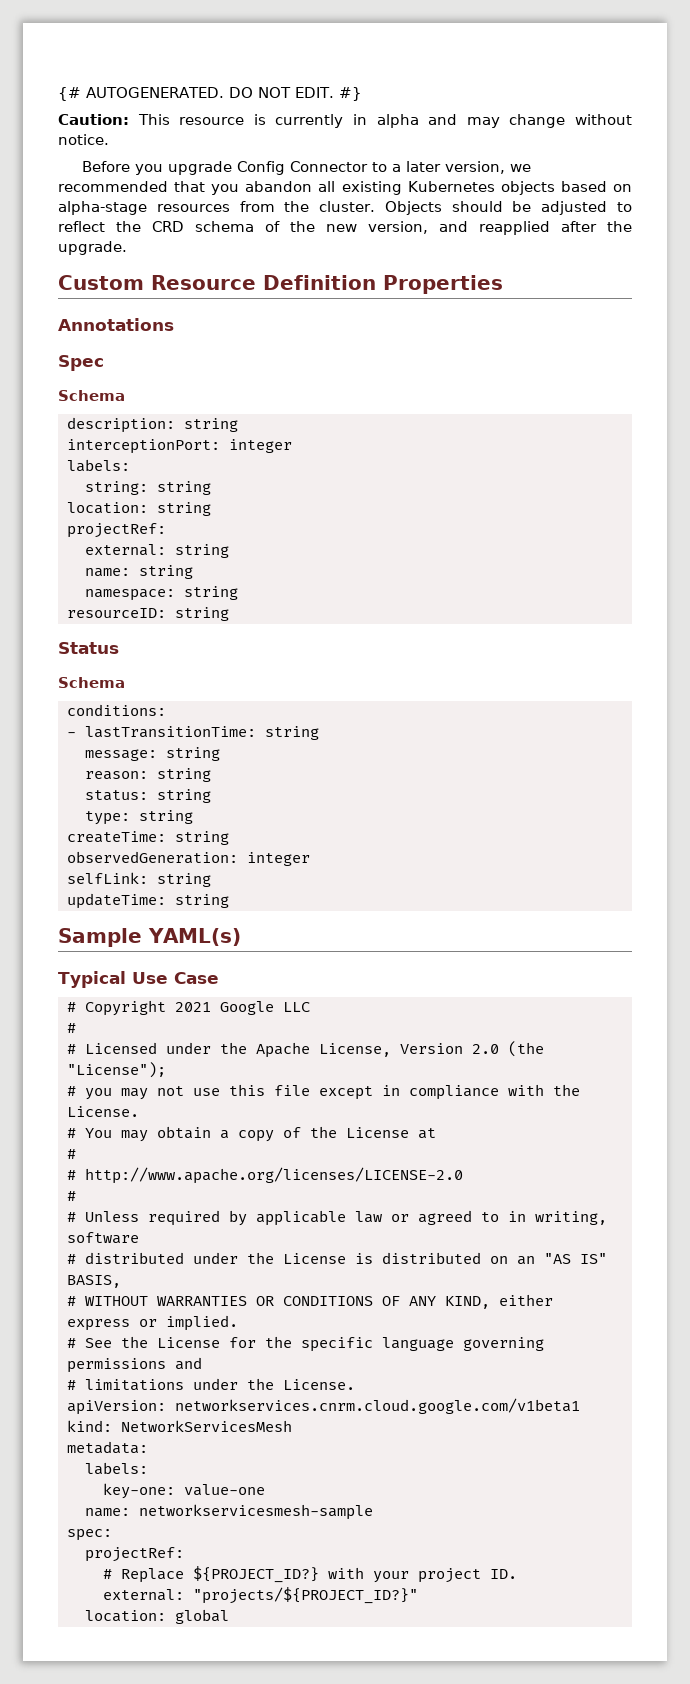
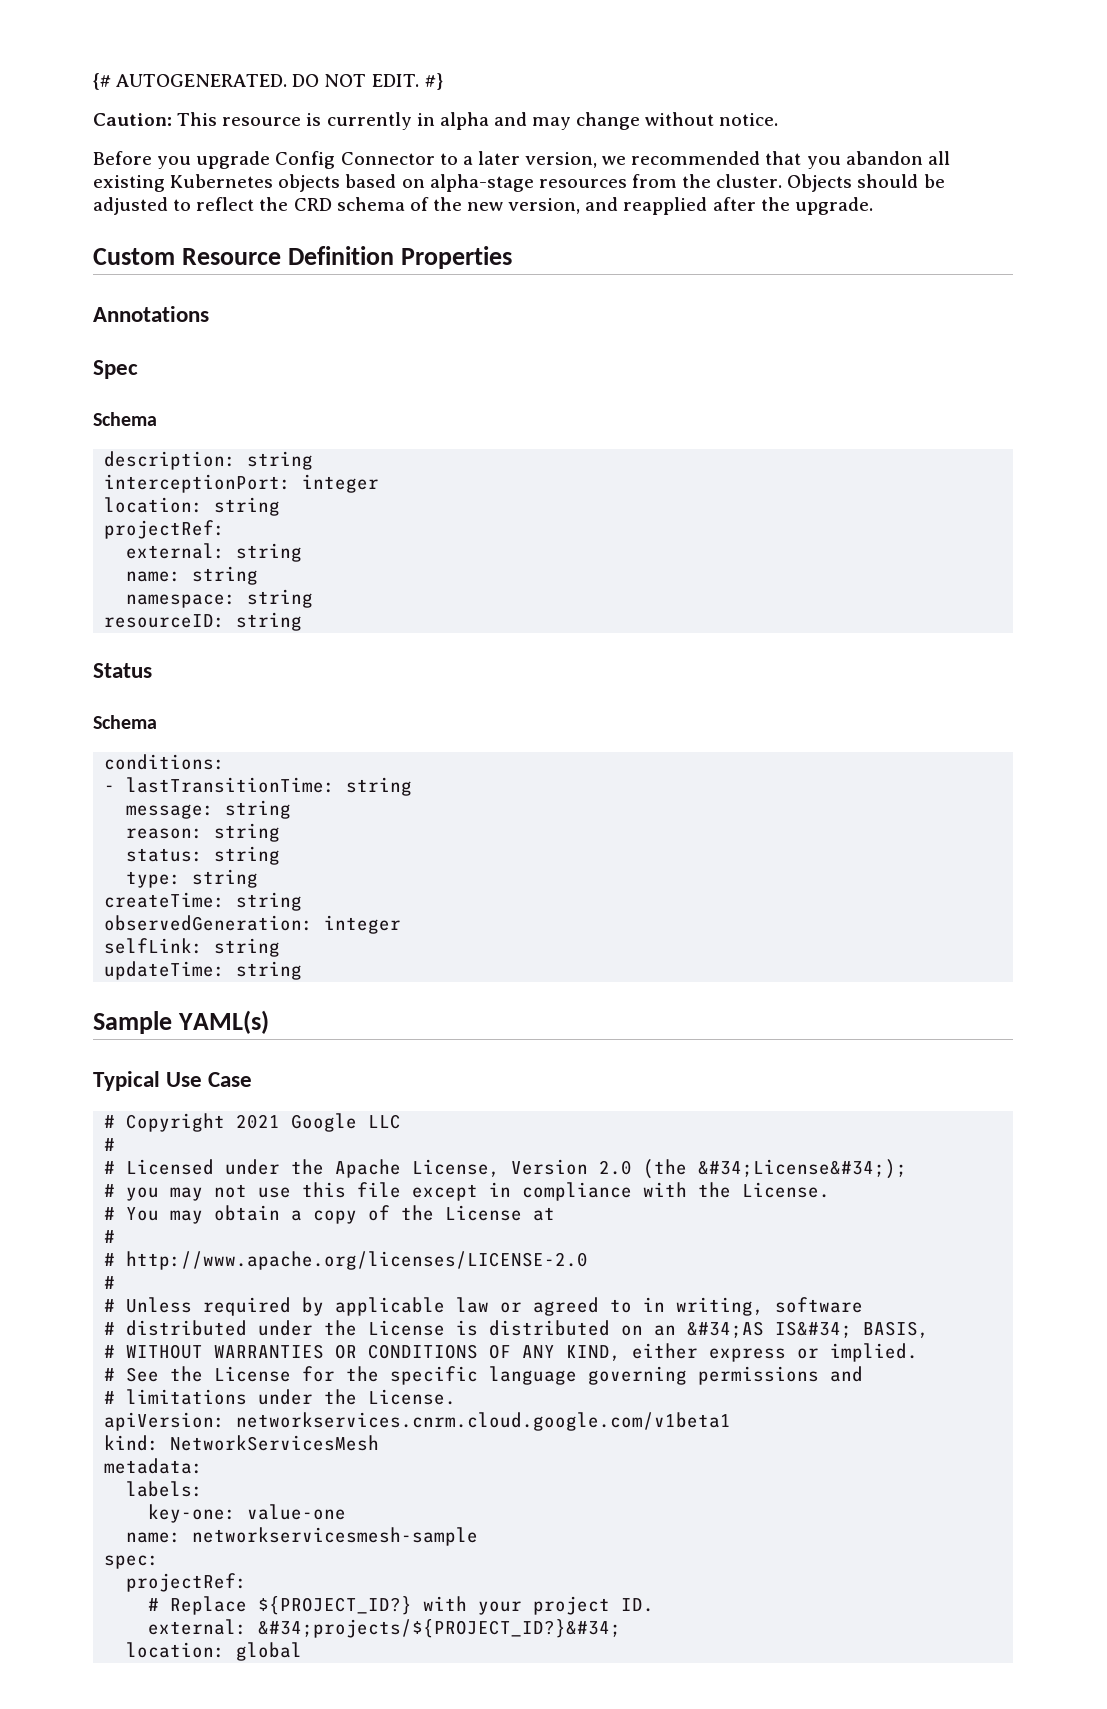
  interceptionPort: integer
- labels:
- string: string
- # Licensed under the Apache License, Version 2.0 (the "License");
+ # Licensed under the Apache License, Version 2.0 (the &#34;License&#34;);
- # distributed under the License is distributed on an "AS IS" BASIS,
+ # distributed under the License is distributed on an &#34;AS IS&#34; BASIS,
- external: "projects/${PROJECT_ID?}"
+ external: &#34;projects/${PROJECT_ID?}&#34;

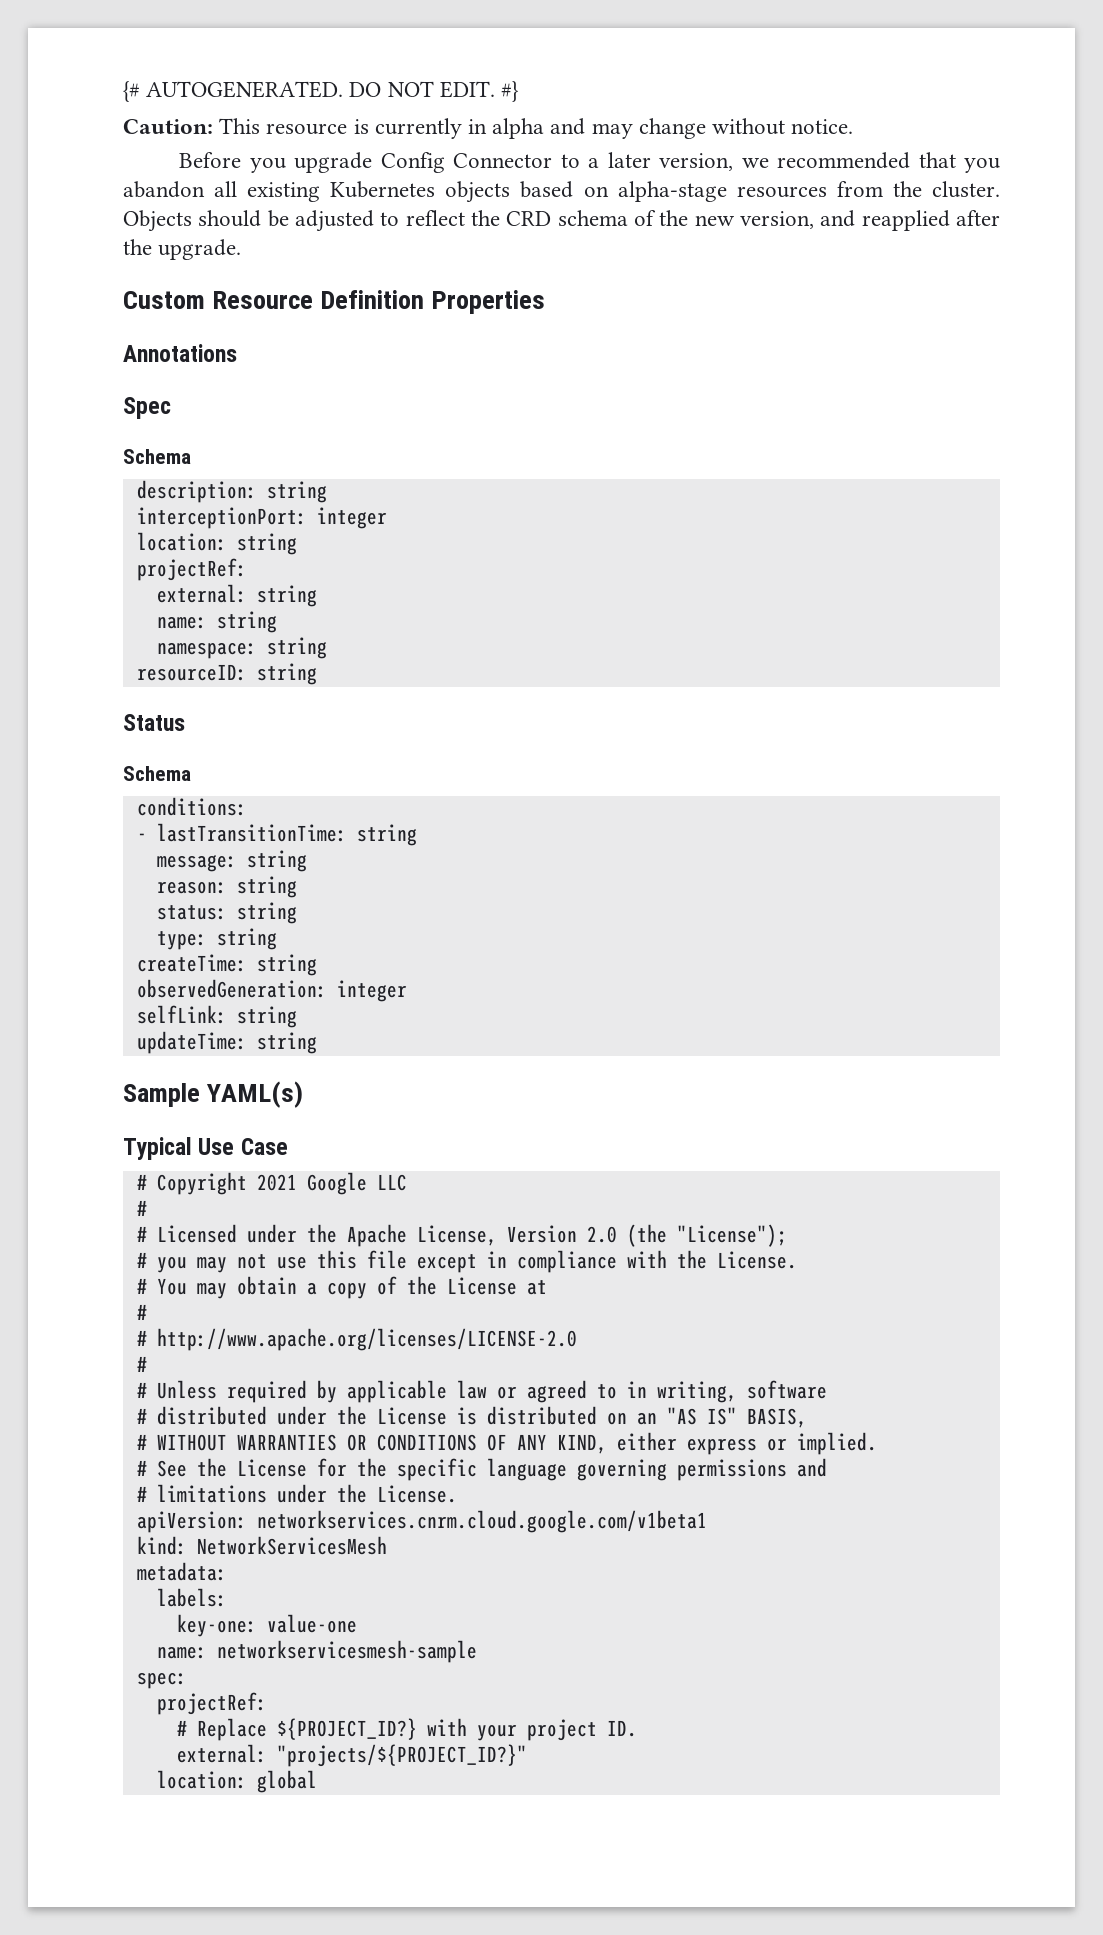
- # Licensed under the Apache License, Version 2.0 (the &#34;License&#34;);
+ # Licensed under the Apache License, Version 2.0 (the "License");
- # distributed under the License is distributed on an &#34;AS IS&#34; BASIS,
+ # distributed under the License is distributed on an "AS IS" BASIS,
- external: &#34;projects/${PROJECT_ID?}&#34;
+ external: "projects/${PROJECT_ID?}"

